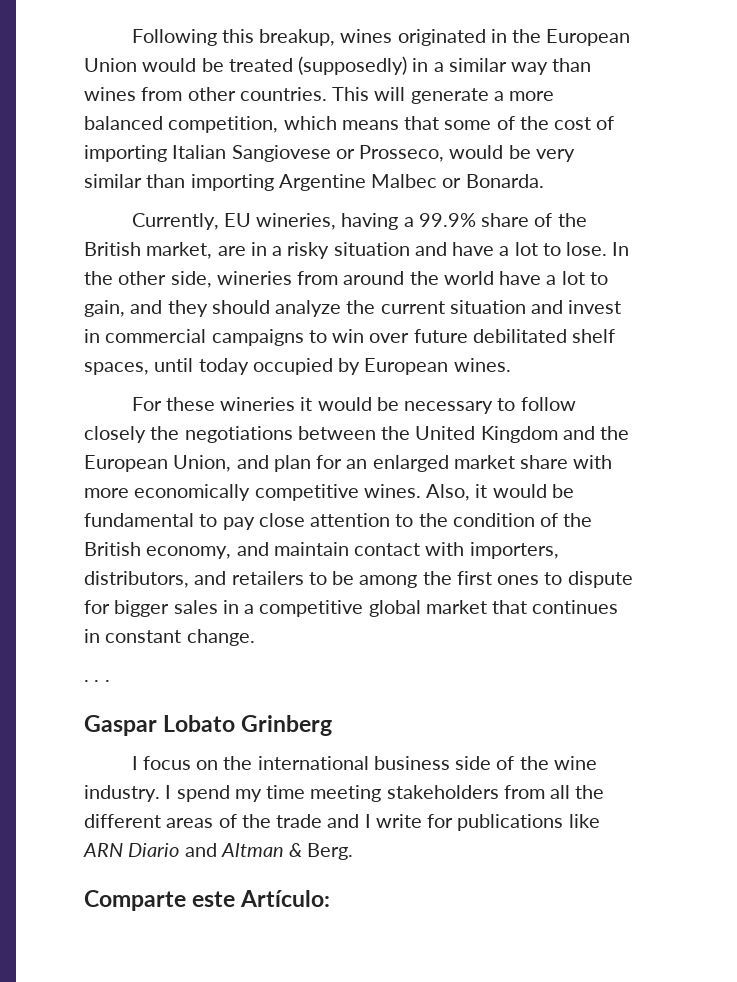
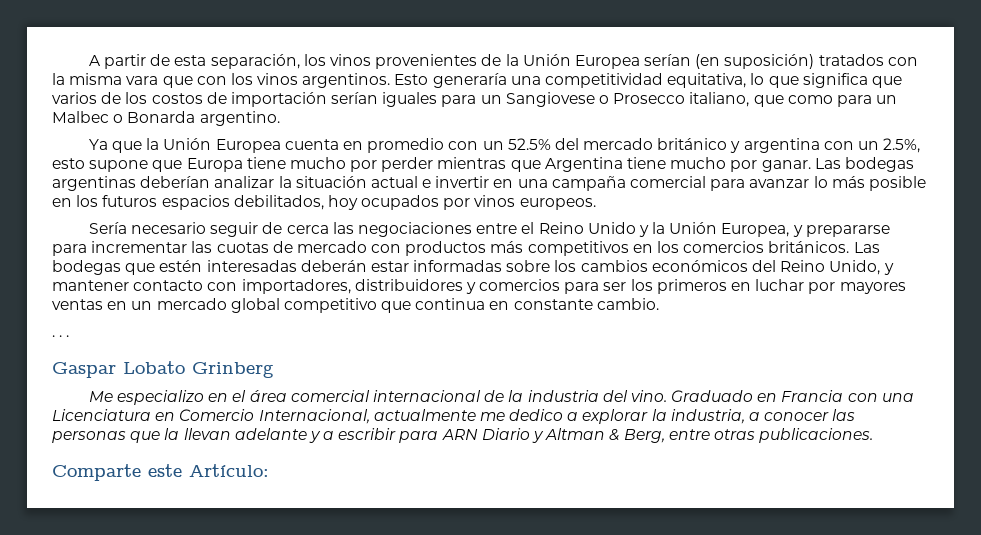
- Following this breakup, wines originated in the European Union would be treated (supposedly) in a similar way than wines from other countries. This will generate a more balanced competition, which means that some of the cost of importing Italian Sangiovese or Prosseco, would be very similar than importing Argentine Malbec or Bonarda.
- Currently, EU wineries, having a 99.9% share of the British market, are in a risky situation and have a lot to lose. In the other side, wineries from around the world have a lot to gain, and they should analyze the current situation and invest in commercial campaigns to win over future debilitated shelf spaces, until today occupied by European wines.
- For these wineries it would be necessary to follow closely the negotiations between the United Kingdom and the European Union, and plan for an enlarged market share with more economically competitive wines. Also, it would be fundamental to pay close attention to the condition of the British economy, and maintain contact with importers, distributors, and retailers to be among the first ones to dispute for bigger sales in a competitive global market that continues in constant change.
+ A partir de esta separación, los vinos provenientes de la Unión Europea serían (en suposición) tratados con la misma vara que con los vinos argentinos. Esto generaría una competitividad equitativa, lo que significa que varios de los costos de importación serían iguales para un Sangiovese o Prosecco italiano, que como para un Malbec o Bonarda argentino.
+ Ya que la Unión Europea cuenta en promedio con un 52.5% del mercado británico y argentina con un 2.5%, esto supone que Europa tiene mucho por perder mientras que Argentina tiene mucho por ganar. Las bodegas argentinas deberían analizar la situación actual e invertir en una campaña comercial para avanzar lo más posible en los futuros espacios debilitados, hoy ocupados por vinos europeos.
+ Sería necesario seguir de cerca las negociaciones entre el Reino Unido y la Unión Europea, y prepararse para incrementar las cuotas de mercado con productos más competitivos en los comercios británicos. Las bodegas que estén interesadas deberán estar informadas sobre los cambios económicos del Reino Unido, y mantener contacto con importadores, distribuidores y comercios para ser los primeros en luchar por mayores ventas en un mercado global competitivo que continua en constante cambio.
- I focus on the international business side of the wine industry. I spend my time meeting stakeholders from all the different areas of the trade and I write for publications like ARN Diario and Altman & Berg.
+ Me especializo en el área comercial internacional de la industria del vino. Graduado en Francia con una Licenciatura en Comercio Internacional, actualmente me dedico a explorar la industria, a conocer las personas que la llevan adelante y a escribir para ARN Diario y Altman & Berg, entre otras publicaciones.

